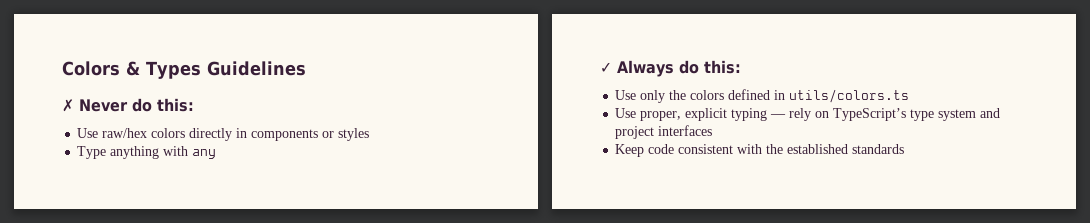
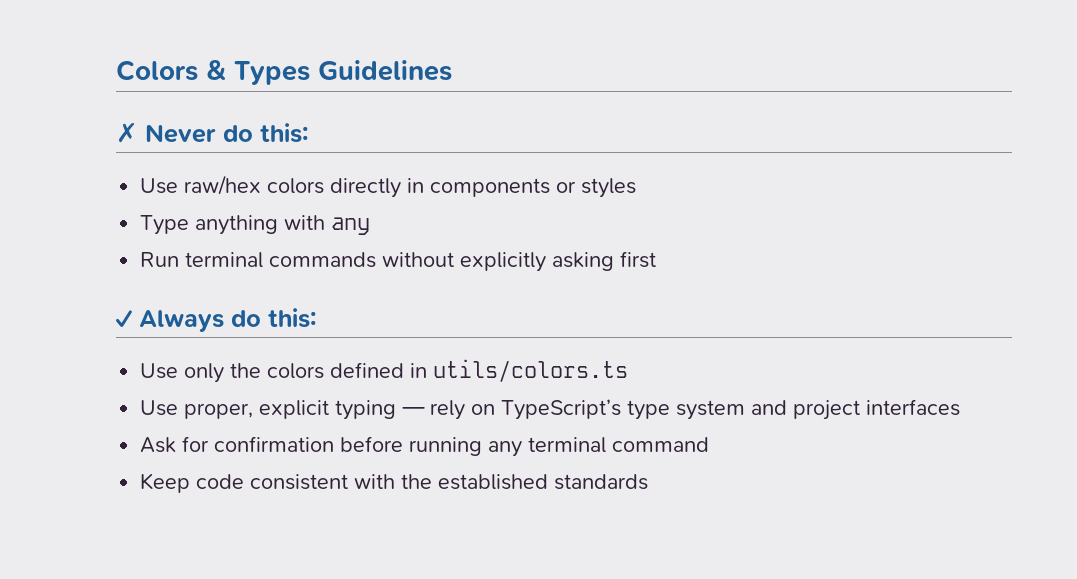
+ Run terminal commands without explicitly asking first
+ Ask for confirmation before running any terminal command

